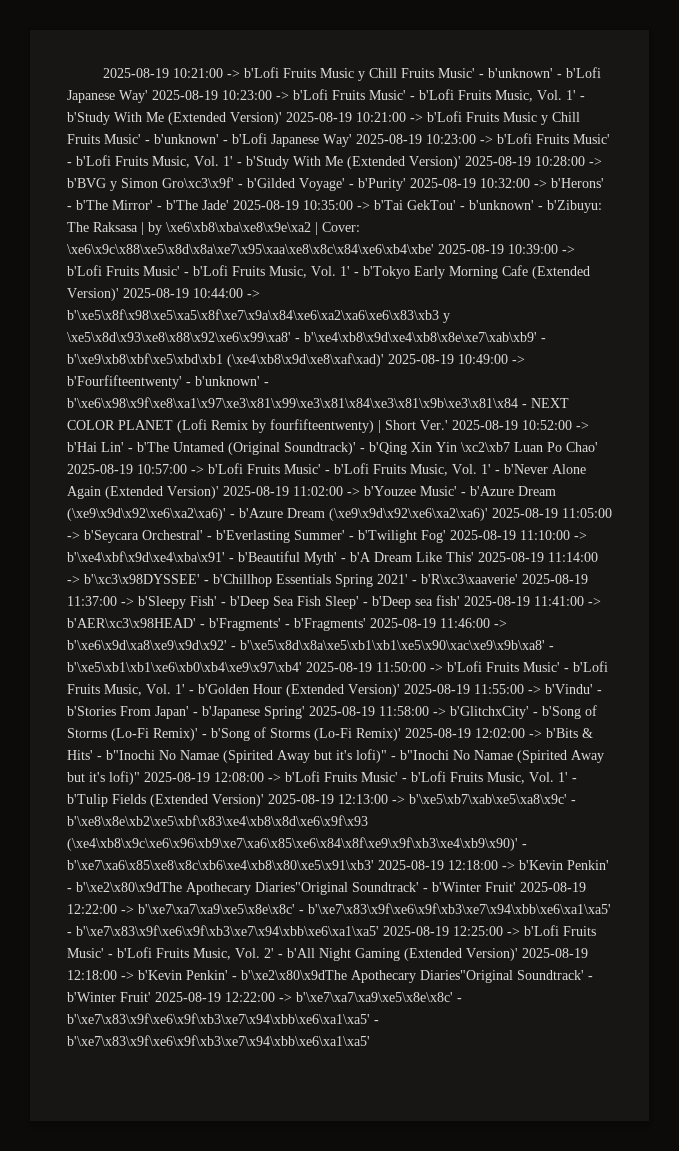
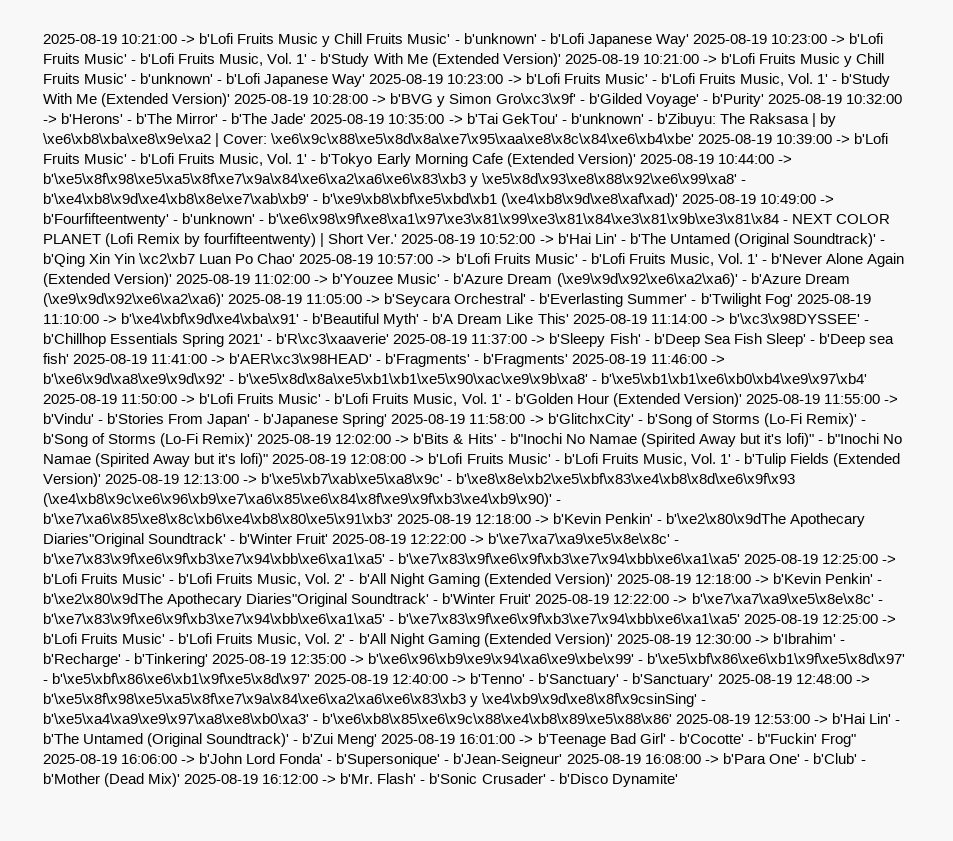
- \xe6\x9c\x88\xe5\x8d\x8a\xe7\x95\xaa\xe8\x8c\x84\xe6\xb4\xbe' 2025-08-19 10:39:00 -> b'Lofi Fruits Music' - b'Lofi Fruits Music, Vol. 1' - b'Tokyo Early Morning Cafe (Extended Version)' 2025-08-19 10:44:00 -> b'\xe5\x8f\x98\xe5\xa5\x8f\xe7\x9a\x84\xe6\xa2\xa6\xe6\x83\xb3 y \xe5\x8d\x93\xe8\x88\x92\xe6\x99\xa8' - b'\xe4\xb8\x9d\xe4\xb8\x8e\xe7\xab\xb9' - b'\xe9\xb8\xbf\xe5\xbd\xb1 (\xe4\xb8\x9d\xe8\xaf\xad)' 2025-08-19 10:49:00 -> b'Fourfifteentwenty' - b'unknown' - b'\xe6\x98\x9f\xe8\xa1\x97\xe3\x81\x99\xe3\x81\x84\xe3\x81\x9b\xe3\x81\x84 - NEXT COLOR PLANET (Lofi Remix by fourfifteentwenty) | Short Ver.' 2025-08-19 10:52:00 -> b'Hai Lin' - b'The Untamed (Original Soundtrack)' - b'Qing Xin Yin \xc2\xb7 Luan Po Chao' 2025-08-19 10:57:00 -> b'Lofi Fruits Music' - b'Lofi Fruits Music, Vol. 1' - b'Never Alone Again (Extended Version)' 2025-08-19 11:02:00 -> b'Youzee Music' - b'Azure Dream (\xe9\x9d\x92\xe6\xa2\xa6)' - b'Azure Dream (\xe9\x9d\x92\xe6\xa2\xa6)' 2025-08-19 11:05:00 -> b'Seycara Orchestral' - b'Everlasting Summer' - b'Twilight Fog' 2025-08-19 11:10:00 -> b'\xe4\xbf\x9d\xe4\xba\x91' - b'Beautiful Myth' - b'A Dream Like This' 2025-08-19 11:14:00 -> b'\xc3\x98DYSSEE' - b'Chillhop Essentials Spring 2021' - b'R\xc3\xaaverie' 2025-08-19 11:37:00 -> b'Sleepy Fish' - b'Deep Sea Fish Sleep' - b'Deep sea fish' 2025-08-19 11:41:00 -> b'AER\xc3\x98HEAD' - b'Fragments' - b'Fragments' 2025-08-19 11:46:00 -> b'\xe6\x9d\xa8\xe9\x9d\x92' - b'\xe5\x8d\x8a\xe5\xb1\xb1\xe5\x90\xac\xe9\x9b\xa8' - b'\xe5\xb1\xb1\xe6\xb0\xb4\xe9\x97\xb4' 2025-08-19 11:50:00 -> b'Lofi Fruits Music' - b'Lofi Fruits Music, Vol. 1' - b'Golden Hour (Extended Version)' 2025-08-19 11:55:00 -> b'Vindu' - b'Stories From Japan' - b'Japanese Spring' 2025-08-19 11:58:00 -> b'GlitchxCity' - b'Song of Storms (Lo-Fi Remix)' - b'Song of Storms (Lo-Fi Remix)' 2025-08-19 12:02:00 -> b'Bits & Hits' - b"Inochi No Namae (Spirited Away but it's lofi)" - b"Inochi No Namae (Spirited Away but it's lofi)" 2025-08-19 12:08:00 -> b'Lofi Fruits Music' - b'Lofi Fruits Music, Vol. 1' - b'Tulip Fields (Extended Version)' 2025-08-19 12:13:00 -> b'\xe5\xb7\xab\xe5\xa8\x9c' - b'\xe8\x8e\xb2\xe5\xbf\x83\xe4\xb8\x8d\xe6\x9f\x93 (\xe4\xb8\x9c\xe6\x96\xb9\xe7\xa6\x85\xe6\x84\x8f\xe9\x9f\xb3\xe4\xb9\x90)' - b'\xe7\xa6\x85\xe8\x8c\xb6\xe4\xb8\x80\xe5\x91\xb3' 2025-08-19 12:18:00 -> b'Kevin Penkin' - b'\xe2\x80\x9dThe Apothecary Diaries"Original Soundtrack' - b'Winter Fruit' 2025-08-19 12:22:00 -> b'\xe7\xa7\xa9\xe5\x8e\x8c' - b'\xe7\x83\x9f\xe6\x9f\xb3\xe7\x94\xbb\xe6\xa1\xa5' - b'\xe7\x83\x9f\xe6\x9f\xb3\xe7\x94\xbb\xe6\xa1\xa5' 2025-08-19 12:25:00 -> b'Lofi Fruits Music' - b'Lofi Fruits Music, Vol. 2' - b'All Night Gaming (Extended Version)' 2025-08-19 12:18:00 -> b'Kevin Penkin' - b'\xe2\x80\x9dThe Apothecary Diaries"Original Soundtrack' - b'Winter Fruit' 2025-08-19 12:22:00 -> b'\xe7\xa7\xa9\xe5\x8e\x8c' - b'\xe7\x83\x9f\xe6\x9f\xb3\xe7\x94\xbb\xe6\xa1\xa5' - b'\xe7\x83\x9f\xe6\x9f\xb3\xe7\x94\xbb\xe6\xa1\xa5'
+ \xe6\x9c\x88\xe5\x8d\x8a\xe7\x95\xaa\xe8\x8c\x84\xe6\xb4\xbe' 2025-08-19 10:39:00 -> b'Lofi Fruits Music' - b'Lofi Fruits Music, Vol. 1' - b'Tokyo Early Morning Cafe (Extended Version)' 2025-08-19 10:44:00 -> b'\xe5\x8f\x98\xe5\xa5\x8f\xe7\x9a\x84\xe6\xa2\xa6\xe6\x83\xb3 y \xe5\x8d\x93\xe8\x88\x92\xe6\x99\xa8' - b'\xe4\xb8\x9d\xe4\xb8\x8e\xe7\xab\xb9' - b'\xe9\xb8\xbf\xe5\xbd\xb1 (\xe4\xb8\x9d\xe8\xaf\xad)' 2025-08-19 10:49:00 -> b'Fourfifteentwenty' - b'unknown' - b'\xe6\x98\x9f\xe8\xa1\x97\xe3\x81\x99\xe3\x81\x84\xe3\x81\x9b\xe3\x81\x84 - NEXT COLOR PLANET (Lofi Remix by fourfifteentwenty) | Short Ver.' 2025-08-19 10:52:00 -> b'Hai Lin' - b'The Untamed (Original Soundtrack)' - b'Qing Xin Yin \xc2\xb7 Luan Po Chao' 2025-08-19 10:57:00 -> b'Lofi Fruits Music' - b'Lofi Fruits Music, Vol. 1' - b'Never Alone Again (Extended Version)' 2025-08-19 11:02:00 -> b'Youzee Music' - b'Azure Dream (\xe9\x9d\x92\xe6\xa2\xa6)' - b'Azure Dream (\xe9\x9d\x92\xe6\xa2\xa6)' 2025-08-19 11:05:00 -> b'Seycara Orchestral' - b'Everlasting Summer' - b'Twilight Fog' 2025-08-19 11:10:00 -> b'\xe4\xbf\x9d\xe4\xba\x91' - b'Beautiful Myth' - b'A Dream Like This' 2025-08-19 11:14:00 -> b'\xc3\x98DYSSEE' - b'Chillhop Essentials Spring 2021' - b'R\xc3\xaaverie' 2025-08-19 11:37:00 -> b'Sleepy Fish' - b'Deep Sea Fish Sleep' - b'Deep sea fish' 2025-08-19 11:41:00 -> b'AER\xc3\x98HEAD' - b'Fragments' - b'Fragments' 2025-08-19 11:46:00 -> b'\xe6\x9d\xa8\xe9\x9d\x92' - b'\xe5\x8d\x8a\xe5\xb1\xb1\xe5\x90\xac\xe9\x9b\xa8' - b'\xe5\xb1\xb1\xe6\xb0\xb4\xe9\x97\xb4' 2025-08-19 11:50:00 -> b'Lofi Fruits Music' - b'Lofi Fruits Music, Vol. 1' - b'Golden Hour (Extended Version)' 2025-08-19 11:55:00 -> b'Vindu' - b'Stories From Japan' - b'Japanese Spring' 2025-08-19 11:58:00 -> b'GlitchxCity' - b'Song of Storms (Lo-Fi Remix)' - b'Song of Storms (Lo-Fi Remix)' 2025-08-19 12:02:00 -> b'Bits & Hits' - b"Inochi No Namae (Spirited Away but it's lofi)" - b"Inochi No Namae (Spirited Away but it's lofi)" 2025-08-19 12:08:00 -> b'Lofi Fruits Music' - b'Lofi Fruits Music, Vol. 1' - b'Tulip Fields (Extended Version)' 2025-08-19 12:13:00 -> b'\xe5\xb7\xab\xe5\xa8\x9c' - b'\xe8\x8e\xb2\xe5\xbf\x83\xe4\xb8\x8d\xe6\x9f\x93 (\xe4\xb8\x9c\xe6\x96\xb9\xe7\xa6\x85\xe6\x84\x8f\xe9\x9f\xb3\xe4\xb9\x90)' - b'\xe7\xa6\x85\xe8\x8c\xb6\xe4\xb8\x80\xe5\x91\xb3' 2025-08-19 12:18:00 -> b'Kevin Penkin' - b'\xe2\x80\x9dThe Apothecary Diaries"Original Soundtrack' - b'Winter Fruit' 2025-08-19 12:22:00 -> b'\xe7\xa7\xa9\xe5\x8e\x8c' - b'\xe7\x83\x9f\xe6\x9f\xb3\xe7\x94\xbb\xe6\xa1\xa5' - b'\xe7\x83\x9f\xe6\x9f\xb3\xe7\x94\xbb\xe6\xa1\xa5' 2025-08-19 12:25:00 -> b'Lofi Fruits Music' - b'Lofi Fruits Music, Vol. 2' - b'All Night Gaming (Extended Version)' 2025-08-19 12:18:00 -> b'Kevin Penkin' - b'\xe2\x80\x9dThe Apothecary Diaries"Original Soundtrack' - b'Winter Fruit' 2025-08-19 12:22:00 -> b'\xe7\xa7\xa9\xe5\x8e\x8c' - b'\xe7\x83\x9f\xe6\x9f\xb3\xe7\x94\xbb\xe6\xa1\xa5' - b'\xe7\x83\x9f\xe6\x9f\xb3\xe7\x94\xbb\xe6\xa1\xa5' 2025-08-19 12:25:00 -> b'Lofi Fruits Music' - b'Lofi Fruits Music, Vol. 2' - b'All Night Gaming (Extended Version)' 2025-08-19 12:30:00 -> b'Ibrahim' - b'Recharge' - b'Tinkering' 2025-08-19 12:35:00 -> b'\xe6\x96\xb9\xe9\x94\xa6\xe9\xbe\x99' - b'\xe5\xbf\x86\xe6\xb1\x9f\xe5\x8d\x97' - b'\xe5\xbf\x86\xe6\xb1\x9f\xe5\x8d\x97' 2025-08-19 12:40:00 -> b'Tenno' - b'Sanctuary' - b'Sanctuary' 2025-08-19 12:48:00 -> b'\xe5\x8f\x98\xe5\xa5\x8f\xe7\x9a\x84\xe6\xa2\xa6\xe6\x83\xb3 y \xe4\xb9\x9d\xe8\x8f\x9csinSing' - b'\xe5\xa4\xa9\xe9\x97\xa8\xe8\xb0\xa3' - b'\xe6\xb8\x85\xe6\x9c\x88\xe4\xb8\x89\xe5\x88\x86' 2025-08-19 12:53:00 -> b'Hai Lin' - b'The Untamed (Original Soundtrack)' - b'Zui Meng' 2025-08-19 16:01:00 -> b'Teenage Bad Girl' - b'Cocotte' - b"Fuckin' Frog" 2025-08-19 16:06:00 -> b'John Lord Fonda' - b'Supersonique' - b'Jean-Seigneur' 2025-08-19 16:08:00 -> b'Para One' - b'Club' - b'Mother (Dead Mix)' 2025-08-19 16:12:00 -> b'Mr. Flash' - b'Sonic Crusader' - b'Disco Dynamite'

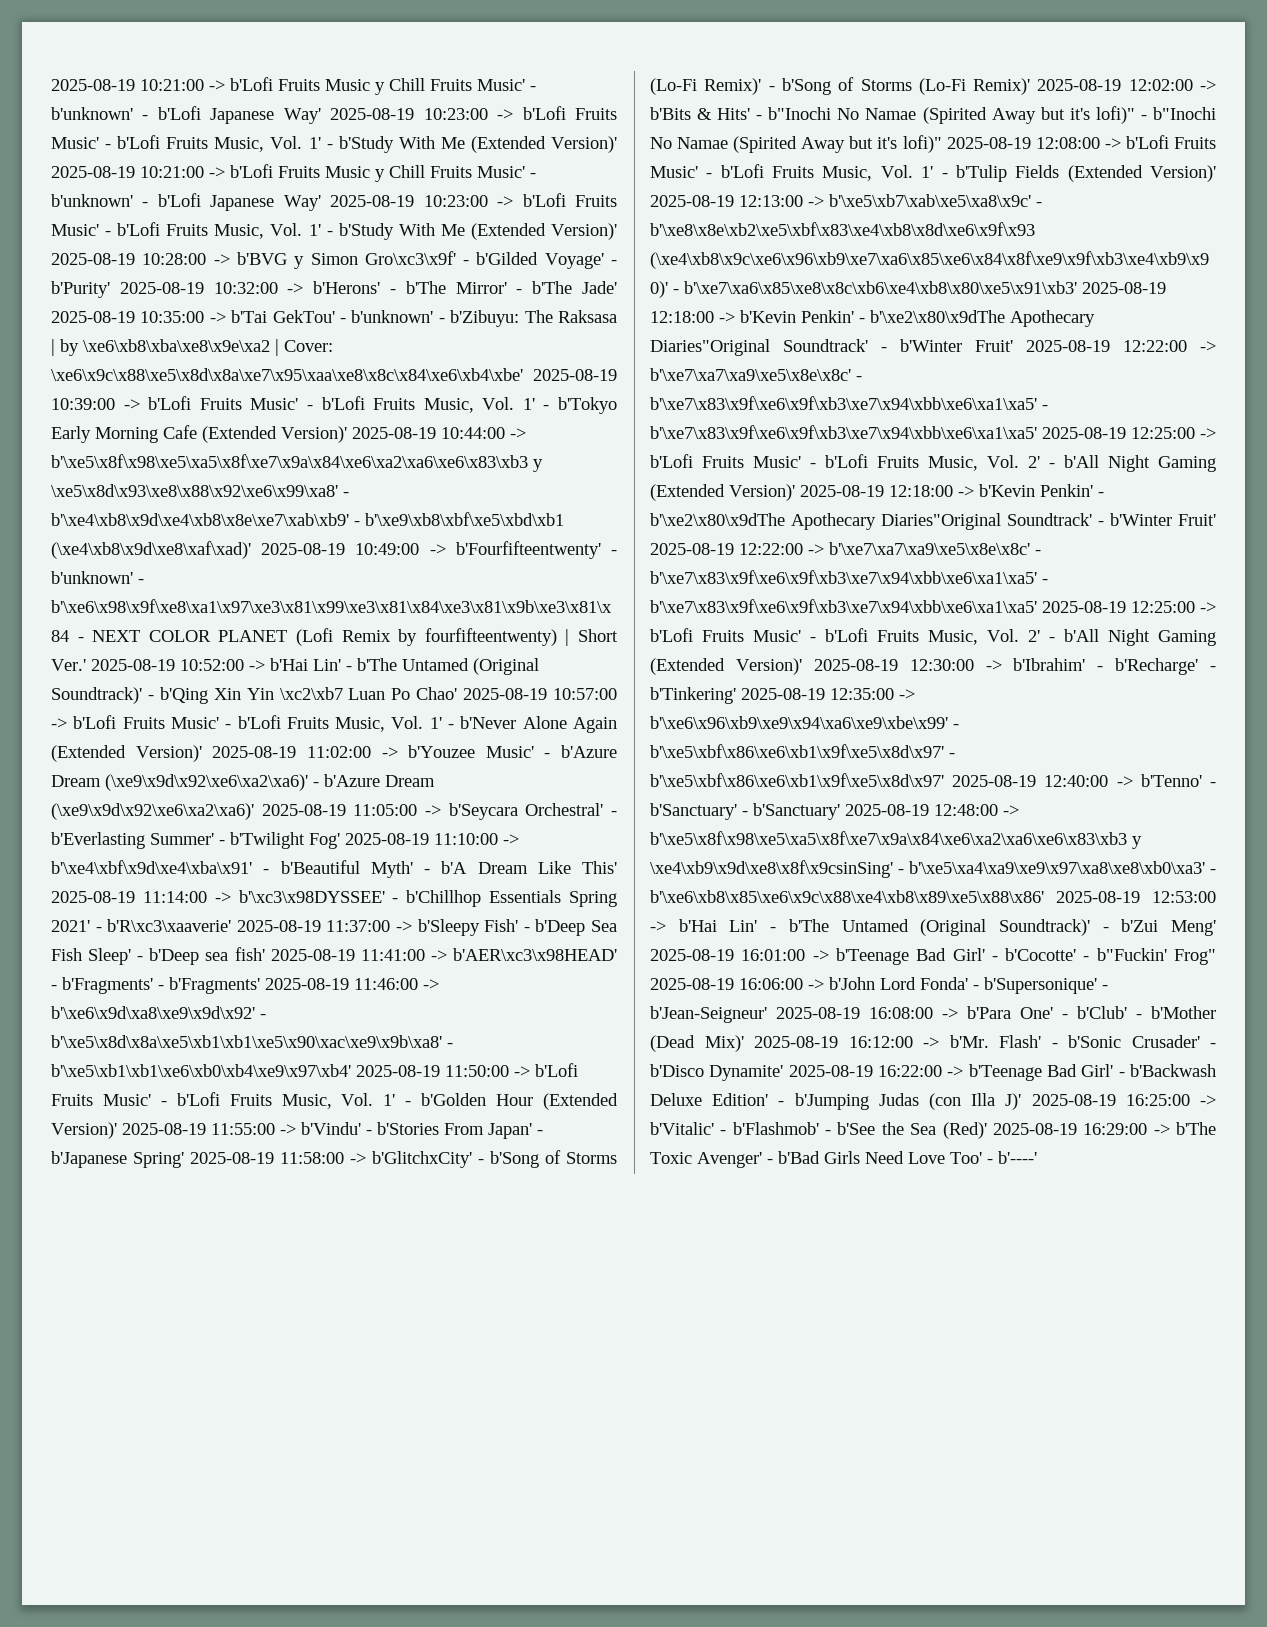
- Flash' - b'Sonic Crusader' - b'Disco Dynamite'
+ Flash' - b'Sonic Crusader' - b'Disco Dynamite' 2025-08-19 16:22:00 -> b'Teenage Bad Girl' - b'Backwash Deluxe Edition' - b'Jumping Judas (con Illa J)' 2025-08-19 16:25:00 -> b'Vitalic' - b'Flashmob' - b'See the Sea (Red)' 2025-08-19 16:29:00 -> b'The Toxic Avenger' - b'Bad Girls Need Love Too' - b'----'

